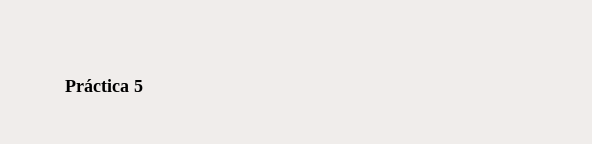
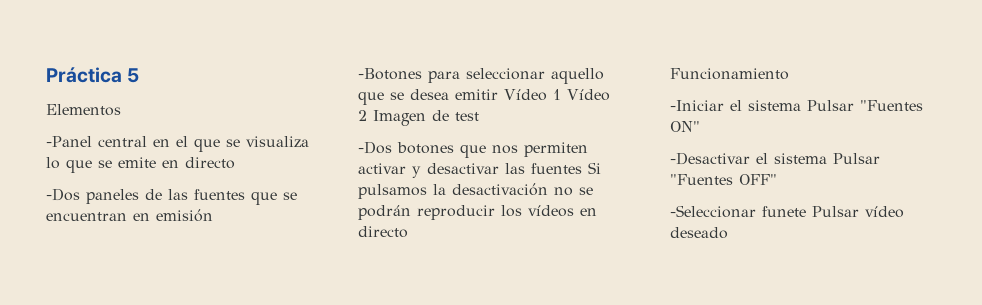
+ Elementos
+ -Panel central en el que se visualiza lo que se emite en directo
+ -Dos paneles de las fuentes que se encuentran en emisión
+ -Botones para seleccionar aquello que se desea emitir Vídeo 1 Vídeo 2 Imagen de test
+ -Dos botones que nos permiten activar y desactivar las fuentes Si pulsamos la desactivación no se podrán reproducir los vídeos en directo
+ Funcionamiento
+ -Iniciar el sistema Pulsar "Fuentes ON"
+ -Desactivar el sistema Pulsar "Fuentes OFF"
+ -Seleccionar funete Pulsar vídeo deseado

